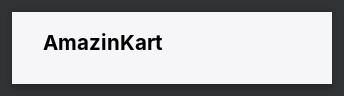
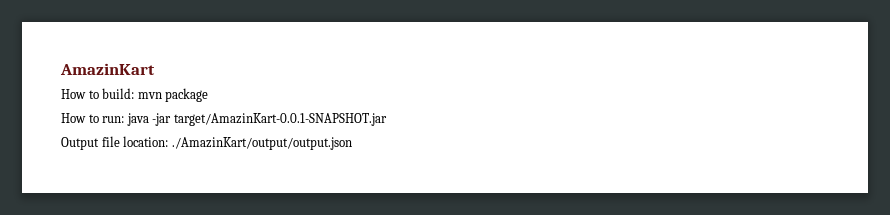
+ How to build: mvn package
+ How to run: java -jar target/AmazinKart-0.0.1-SNAPSHOT.jar
+ Output file location: ./AmazinKart/output/output.json

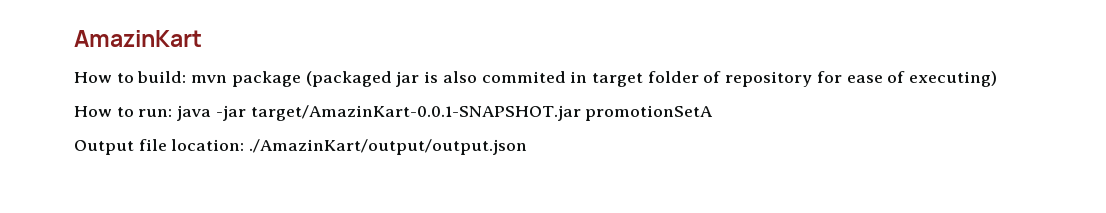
- How to build: mvn package
+ How to build: mvn package (packaged jar is also commited in target folder of repository for ease of executing)
- How to run: java -jar target/AmazinKart-0.0.1-SNAPSHOT.jar
+ How to run: java -jar target/AmazinKart-0.0.1-SNAPSHOT.jar promotionSetA

